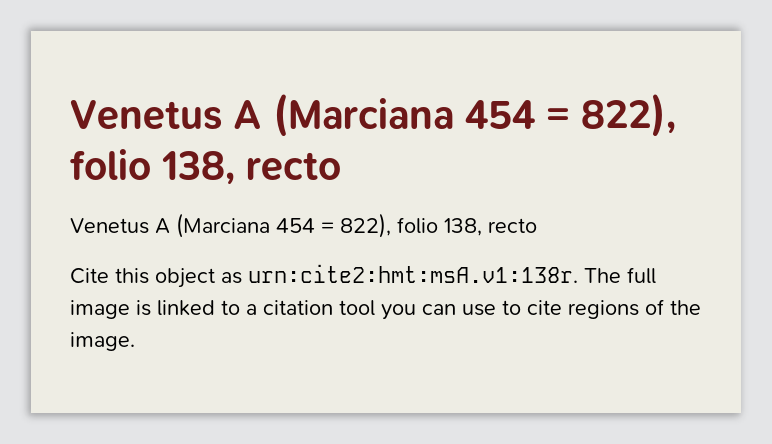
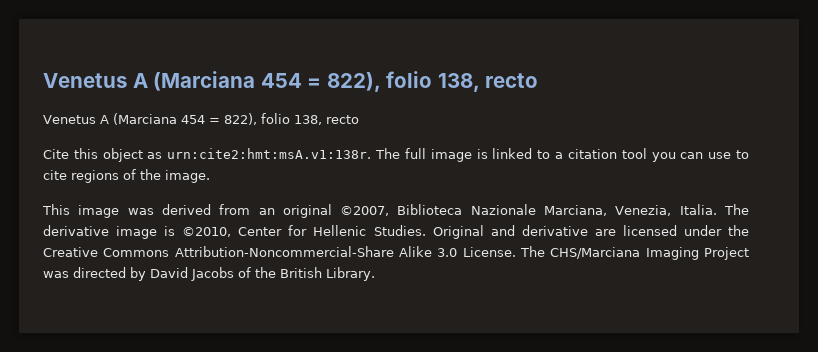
+ This image was derived from an original ©2007, Biblioteca Nazionale Marciana, Venezia, Italia. The derivative image is ©2010, Center for Hellenic Studies. Original and derivative are licensed under the Creative Commons Attribution-Noncommercial-Share Alike 3.0 License. The CHS/Marciana Imaging Project was directed by David Jacobs of the British Library.

